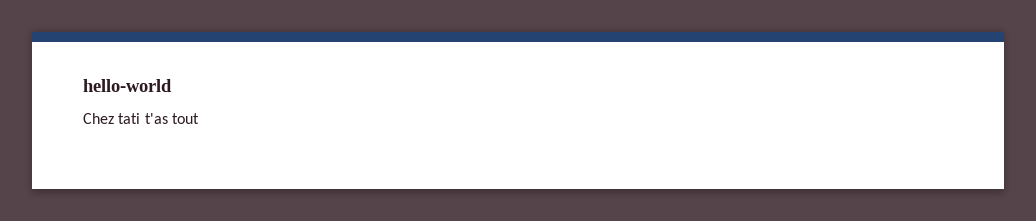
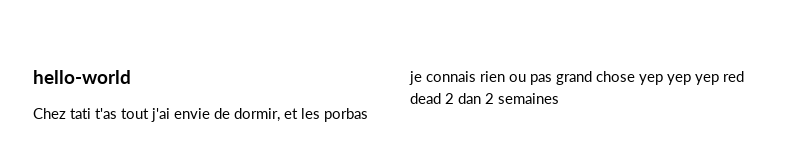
- Chez tati t'as tout
+ Chez tati t'as tout j'ai envie de dormir, et les porbas je connais rien ou pas grand chose yep yep yep red dead 2 dan 2 semaines

